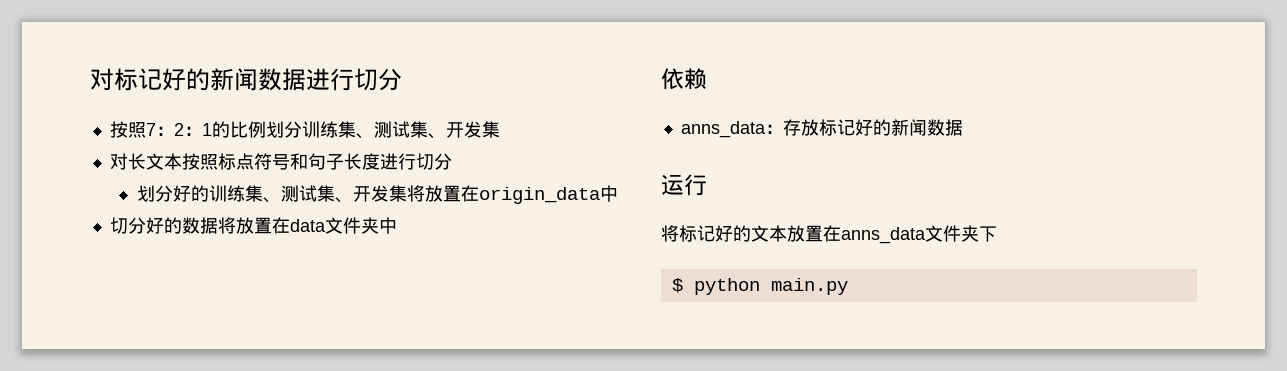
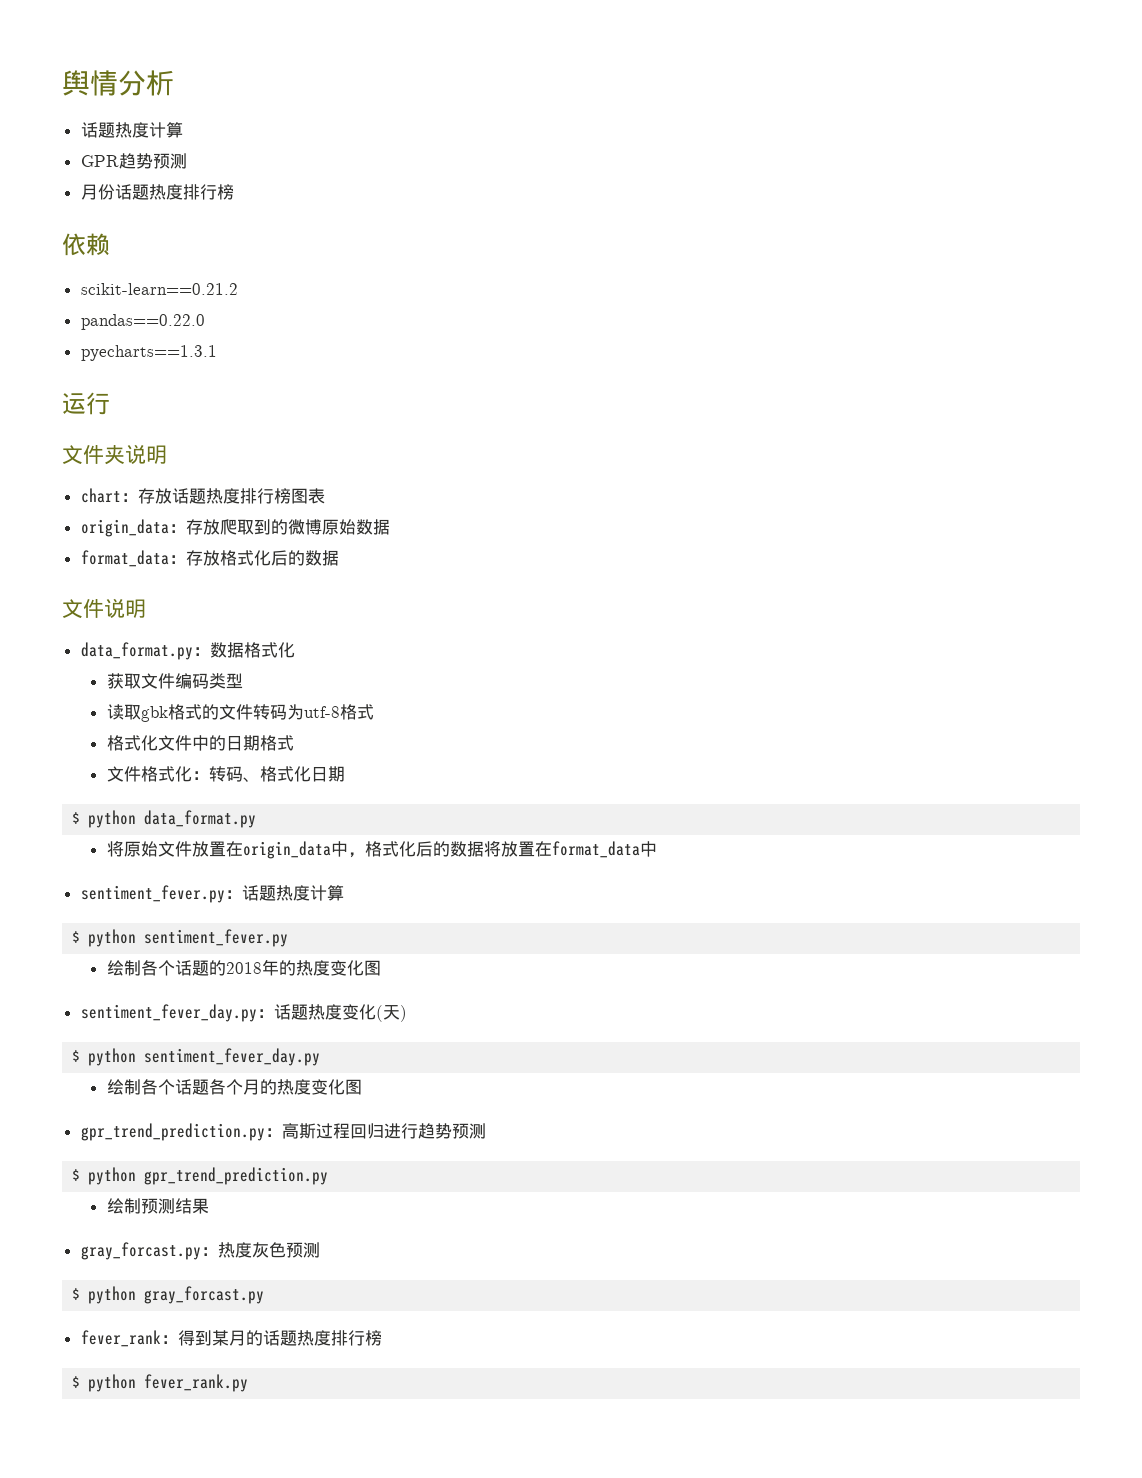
- 对标记好的新闻数据进行切分
- 按照7：2：1的比例划分训练集、测试集、开发集
- 对长文本按照标点符号和句子长度进行切分
- 划分好的训练集、测试集、开发集将放置在origin_data中
- 切分好的数据将放置在data文件夹中
+ 舆情分析
+ 话题热度计算
+ GPR趋势预测
+ 月份话题热度排行榜
  依赖
- anns_data：存放标记好的新闻数据
+ scikit-learn==0.21.2
+ pandas==0.22.0
+ pyecharts==1.3.1
  运行
- 将标记好的文本放置在anns_data文件夹下
- $ python main.py
+ 文件夹说明
+ chart：存放话题热度排行榜图表
+ origin_data：存放爬取到的微博原始数据
+ format_data：存放格式化后的数据
+ 文件说明
+ data_format.py：数据格式化
+ 获取文件编码类型
+ 读取gbk格式的文件转码为utf-8格式
+ 格式化文件中的日期格式
+ 文件格式化：转码、格式化日期
+ $ python data_format.py
+ 将原始文件放置在origin_data中，格式化后的数据将放置在format_data中
+ sentiment_fever.py：话题热度计算
+ $ python sentiment_fever.py
+ 绘制各个话题的2018年的热度变化图
+ sentiment_fever_day.py：话题热度变化(天)
+ $ python sentiment_fever_day.py
+ 绘制各个话题各个月的热度变化图
+ gpr_trend_prediction.py：高斯过程回归进行趋势预测
+ $ python gpr_trend_prediction.py
+ 绘制预测结果
+ gray_forcast.py：热度灰色预测
+ $ python gray_forcast.py
+ fever_rank：得到某月的话题热度排行榜
+ $ python fever_rank.py

